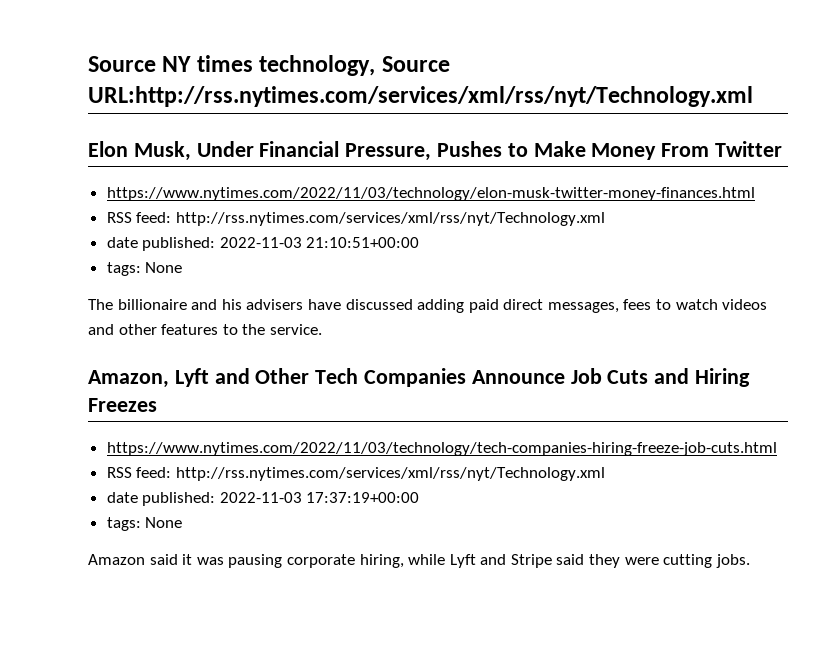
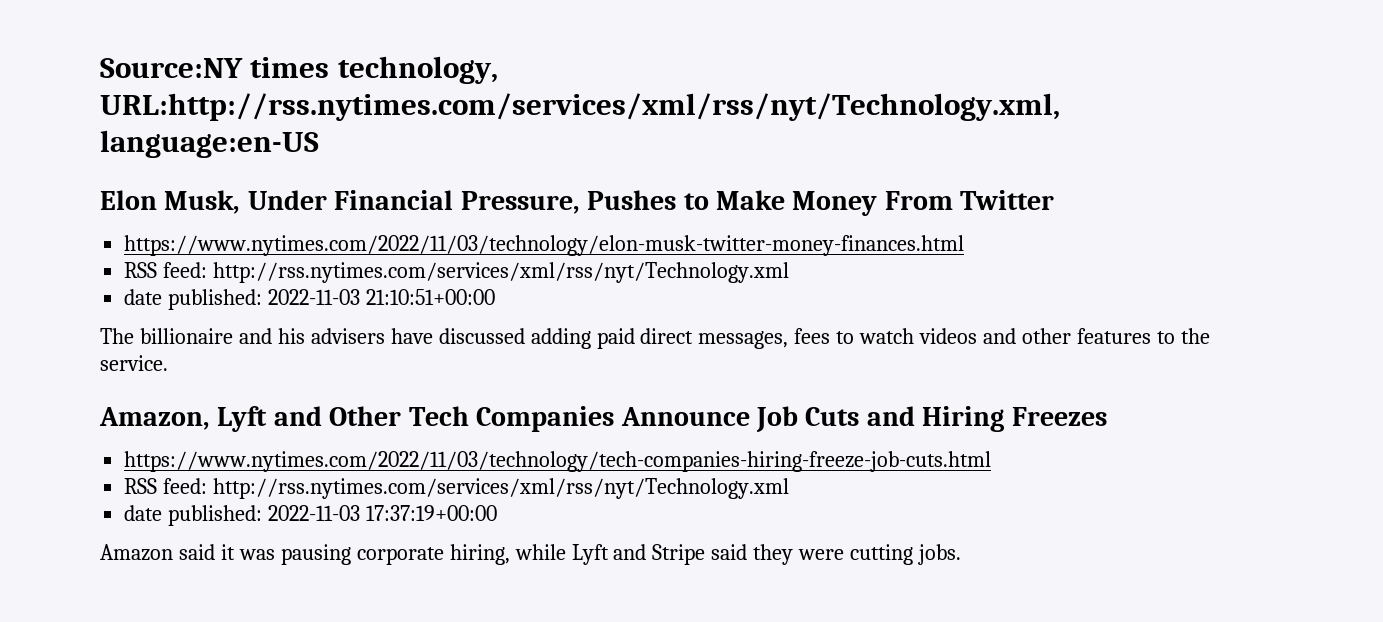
- Source NY times technology, Source URL:http://rss.nytimes.com/services/xml/rss/nyt/Technology.xml
+ Source:NY times technology, URL:http://rss.nytimes.com/services/xml/rss/nyt/Technology.xml, language:en-US
  date published: 2022-11-03 21:10:51+00:00
- tags: None
  date published: 2022-11-03 17:37:19+00:00
- tags: None

